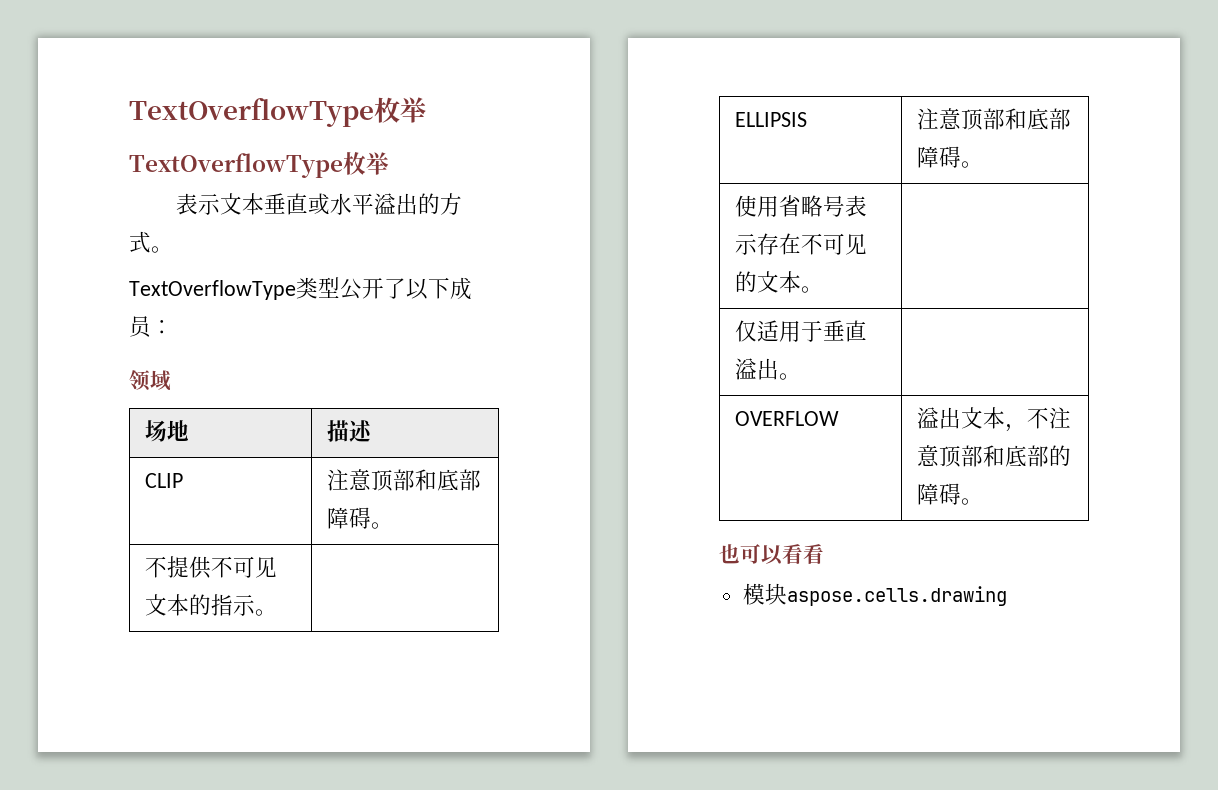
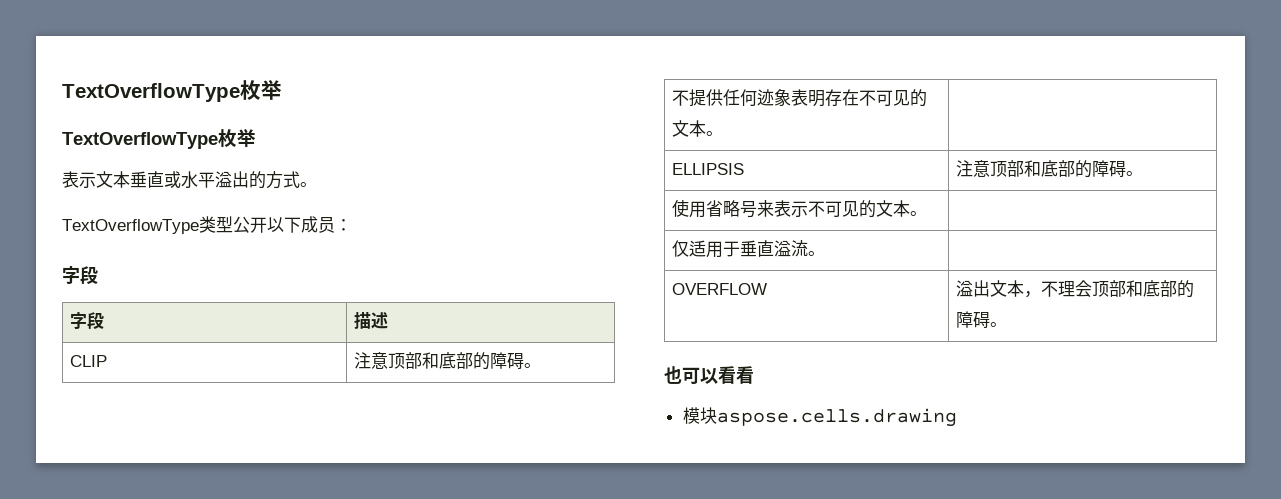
- TextOverflowType类型公开了以下成员：
- 领域
- 场地 | 描述
+ TextOverflowType类型公开以下成员：
+ 字段
+ 字段 | 描述
- CLIP | 注意顶部和底部障碍。
+ CLIP | 注意顶部和底部的障碍。
- 不提供不可见文本的指示。 |
+ 不提供任何迹象表明存在不可见的文本。 |
- ELLIPSIS | 注意顶部和底部障碍。
+ ELLIPSIS | 注意顶部和底部的障碍。
- 使用省略号表示存在不可见的文本。 |
+ 使用省略号来表示不可见的文本。 |
- 仅适用于垂直溢出。 |
+ 仅适用于垂直溢流。 |
- OVERFLOW | 溢出文本，不注意顶部和底部的障碍。
+ OVERFLOW | 溢出文本，不理会顶部和底部的障碍。

